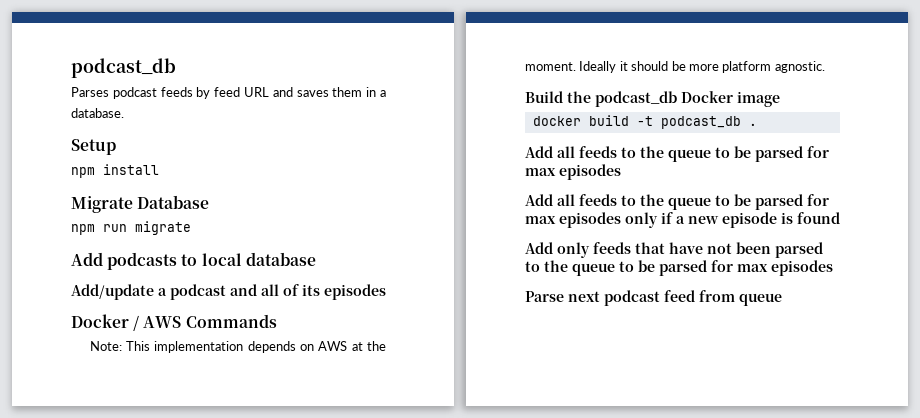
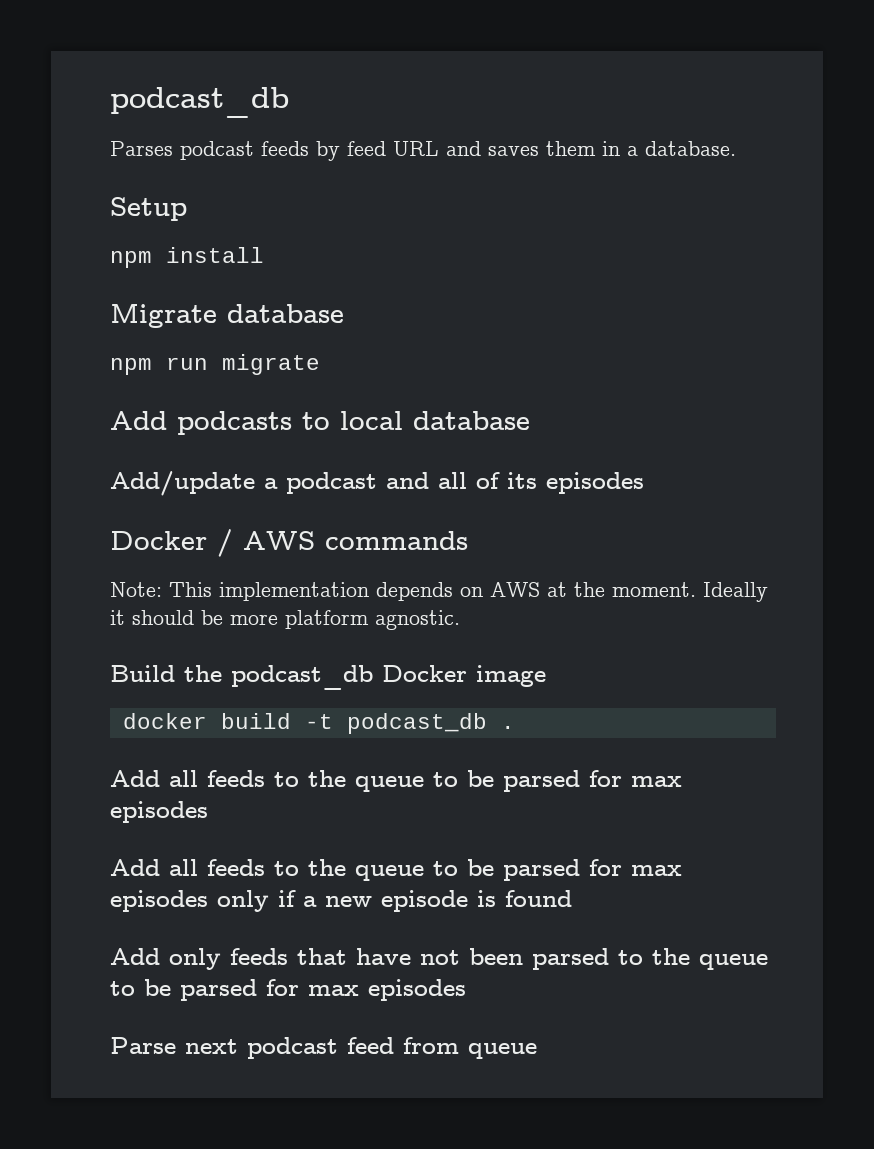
- Migrate Database
+ Migrate database
- Docker / AWS Commands
+ Docker / AWS commands

